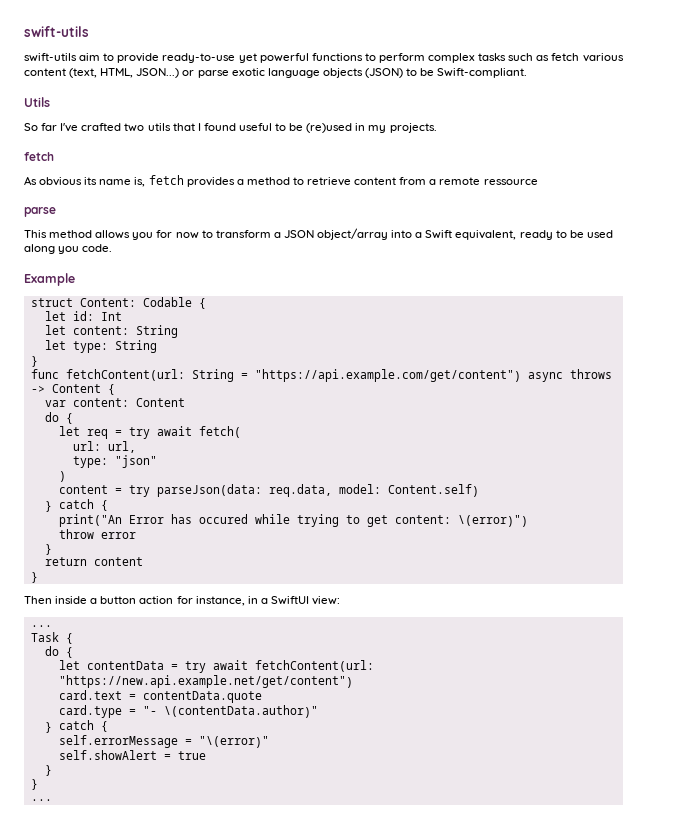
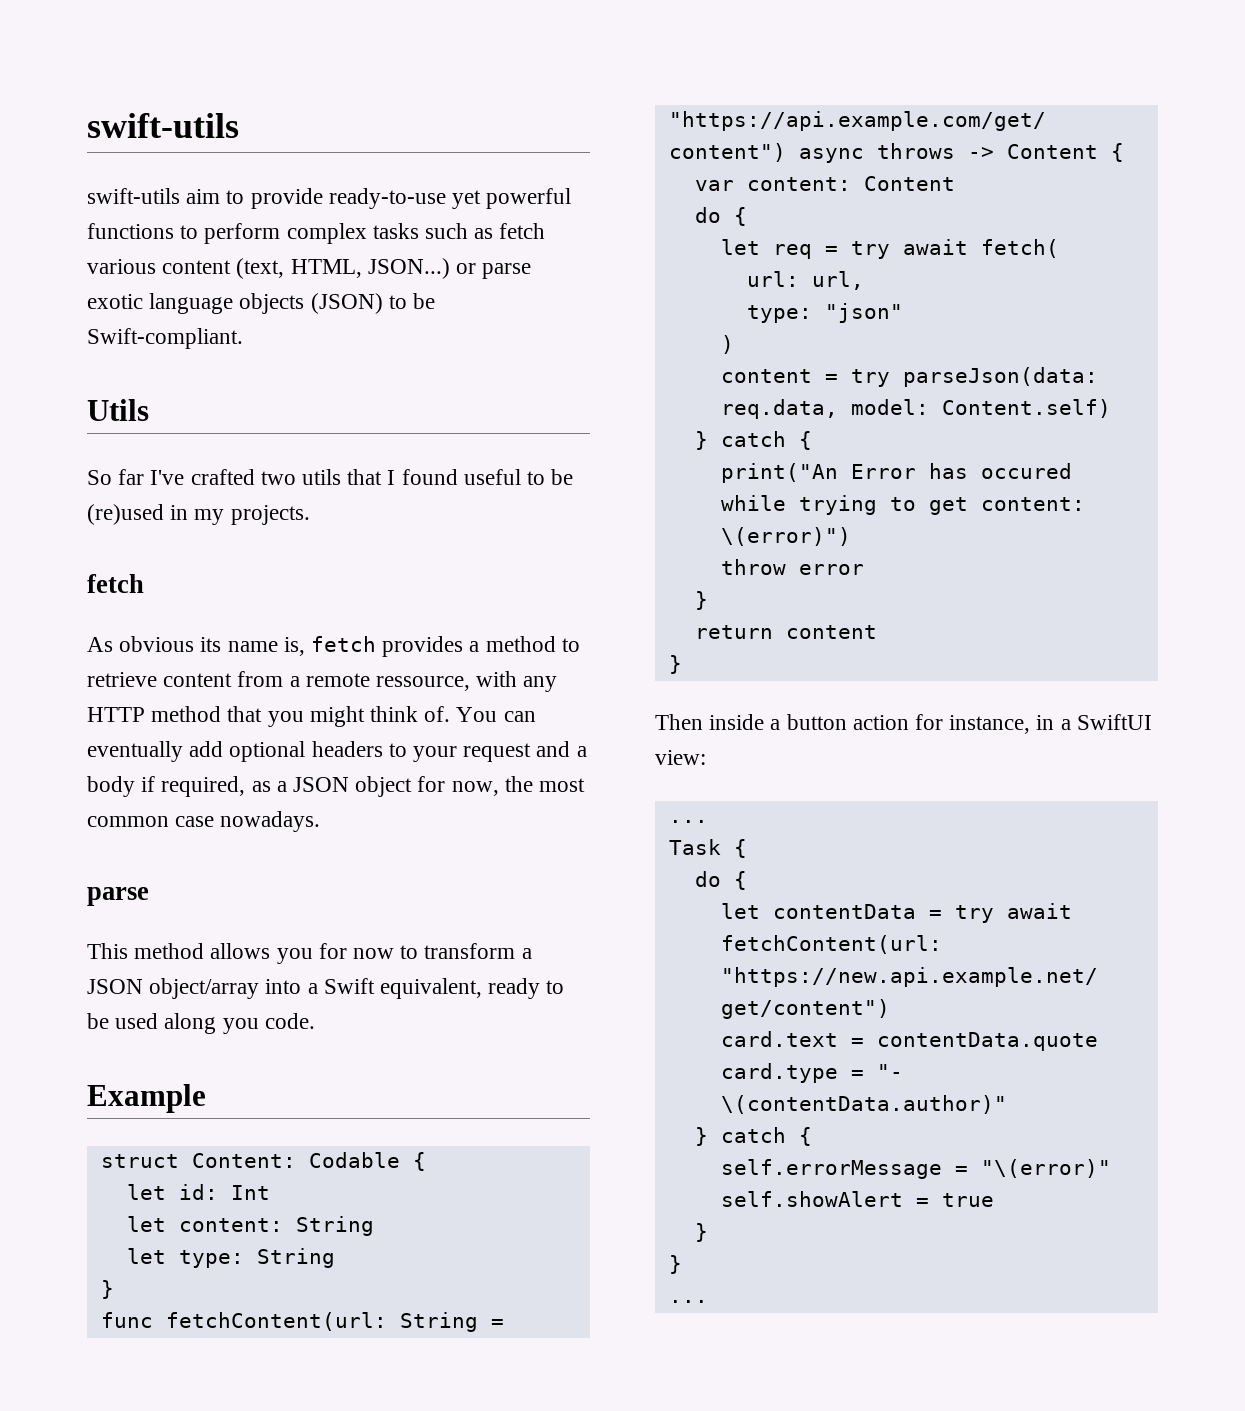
- As obvious its name is, fetch provides a method to retrieve content from a remote ressource
+ As obvious its name is, fetch provides a method to retrieve content from a remote ressource, with any HTTP method that you might think of. You can eventually add optional headers to your request and a body if required, as a JSON object for now, the most common case nowadays.

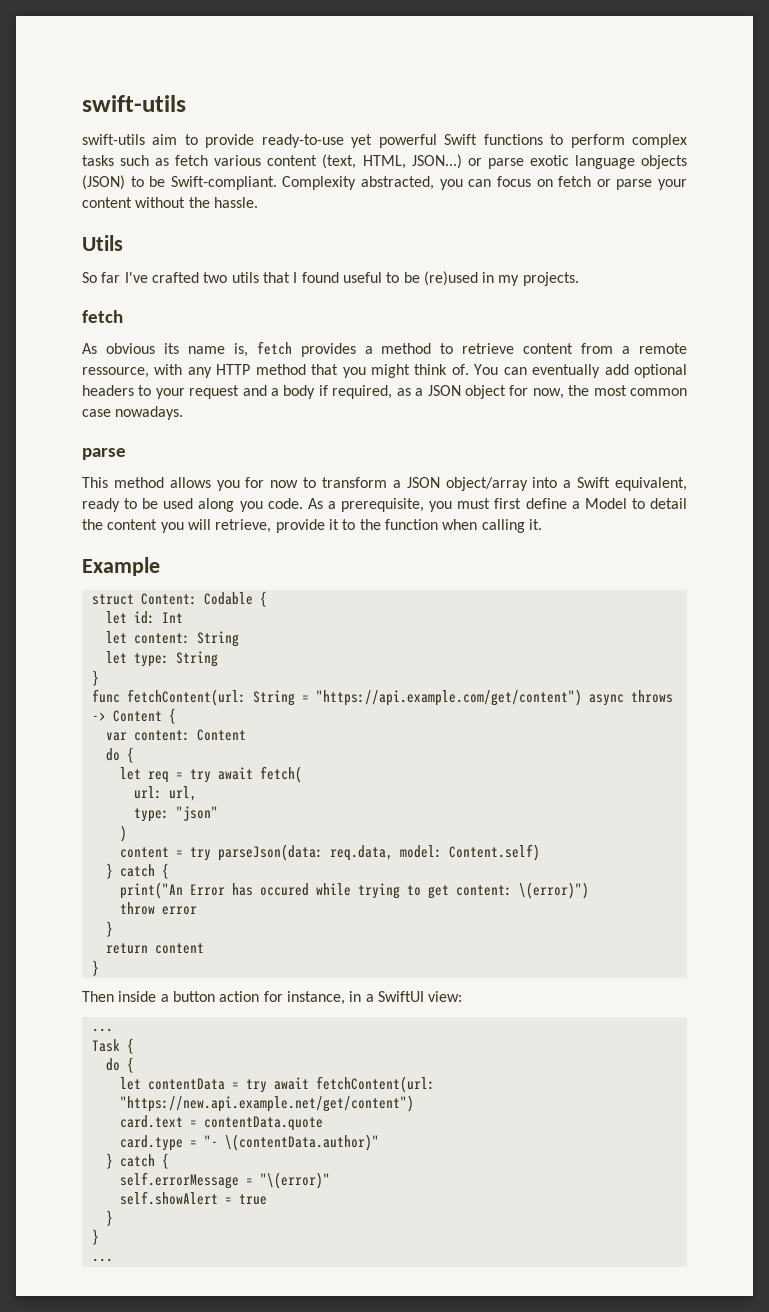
- swift-utils aim to provide ready-to-use yet powerful functions to perform complex tasks such as fetch various content (text, HTML, JSON...) or parse exotic language objects (JSON) to be Swift-compliant.
+ swift-utils aim to provide ready-to-use yet powerful Swift functions to perform complex tasks such as fetch various content (text, HTML, JSON...) or parse exotic language objects (JSON) to be Swift-compliant. Complexity abstracted, you can focus on fetch or parse your content without the hassle.
+ As a prerequisite, you must first define a Model to detail the content you will retrieve, provide it to the function when calling it.

